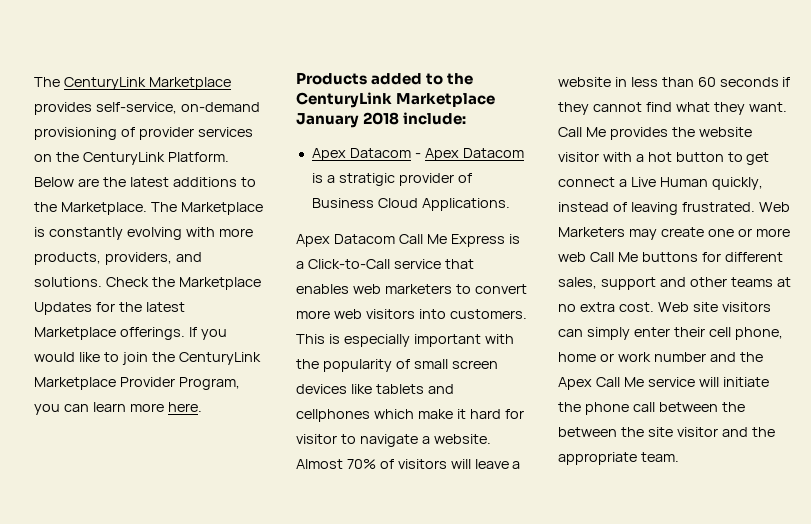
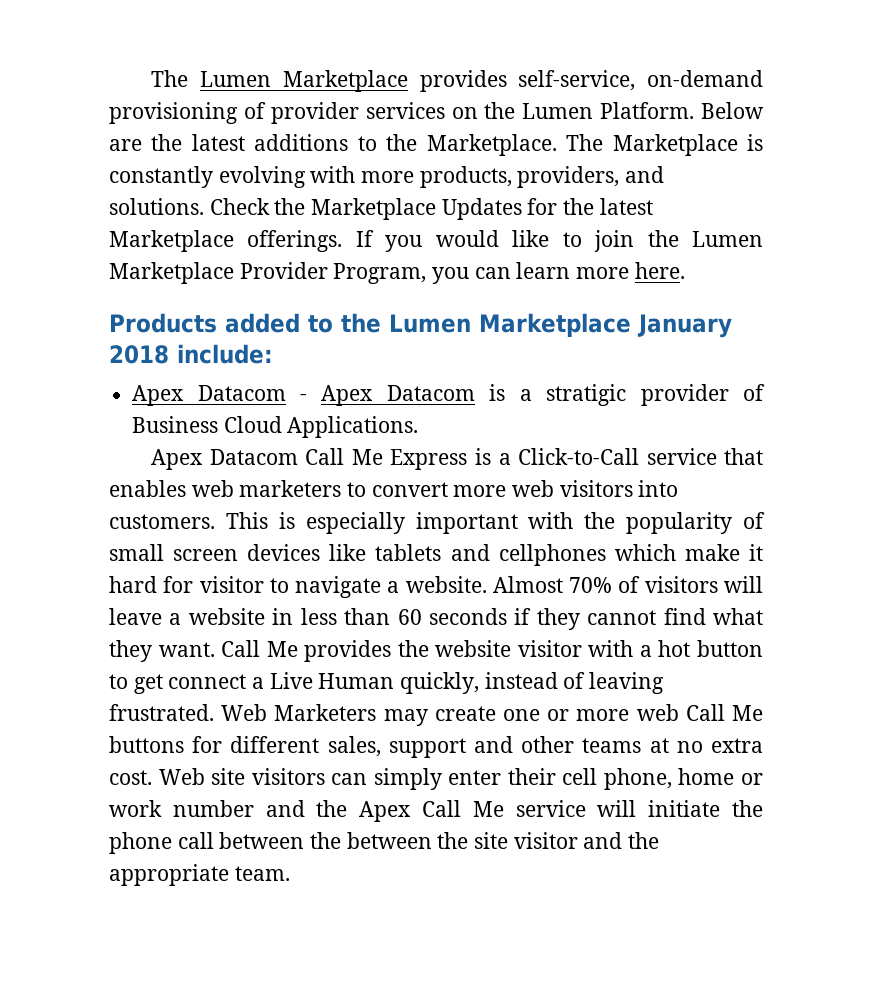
- The CenturyLink Marketplace provides self-service, on-demand provisioning of provider services on the CenturyLink Platform.
+ The Lumen Marketplace provides self-service, on-demand provisioning of provider services on the Lumen Platform.
- If you would like to join the CenturyLink Marketplace Provider Program, you can learn more here.
+ If you would like to join the Lumen Marketplace Provider Program, you can learn more here.
- Products added to the CenturyLink Marketplace January 2018 include:
+ Products added to the Lumen Marketplace January 2018 include:

